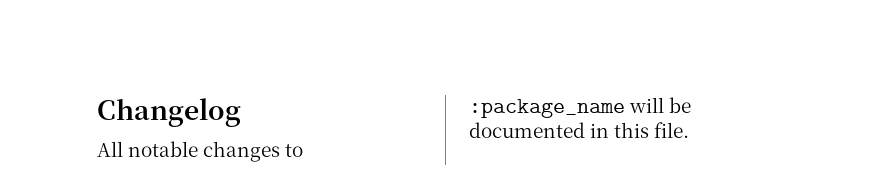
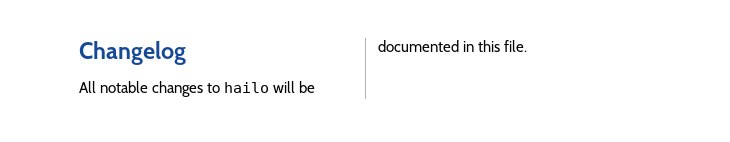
- All notable changes to :package_name will be documented in this file.
+ All notable changes to hailo will be documented in this file.

